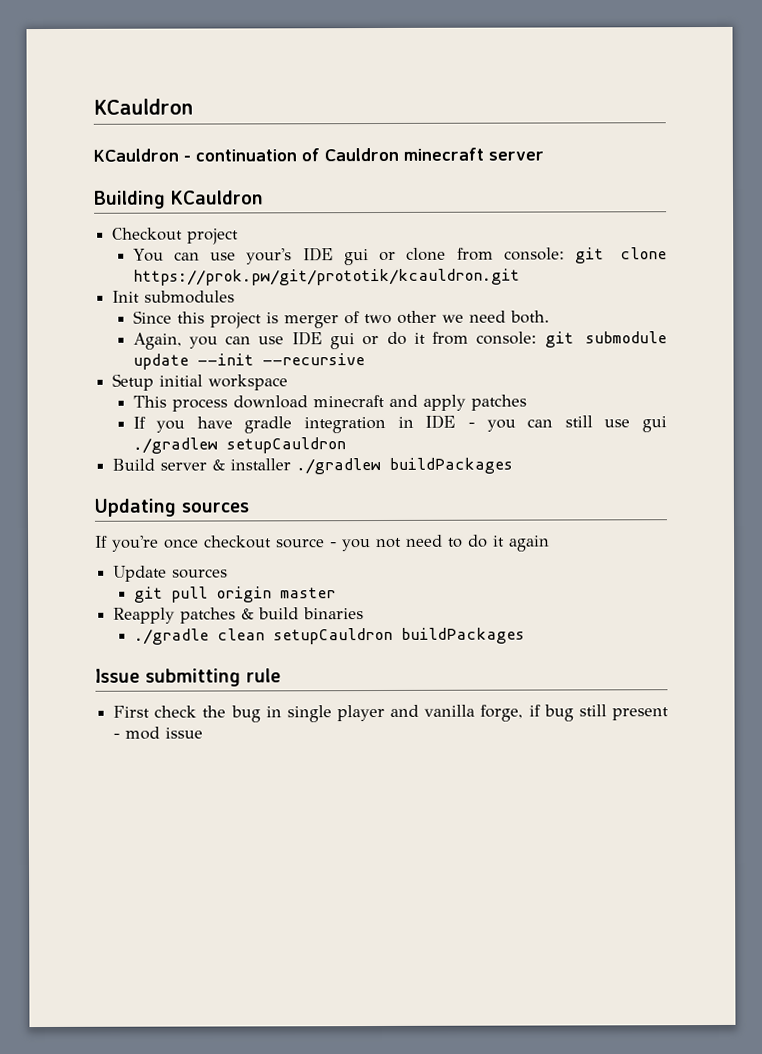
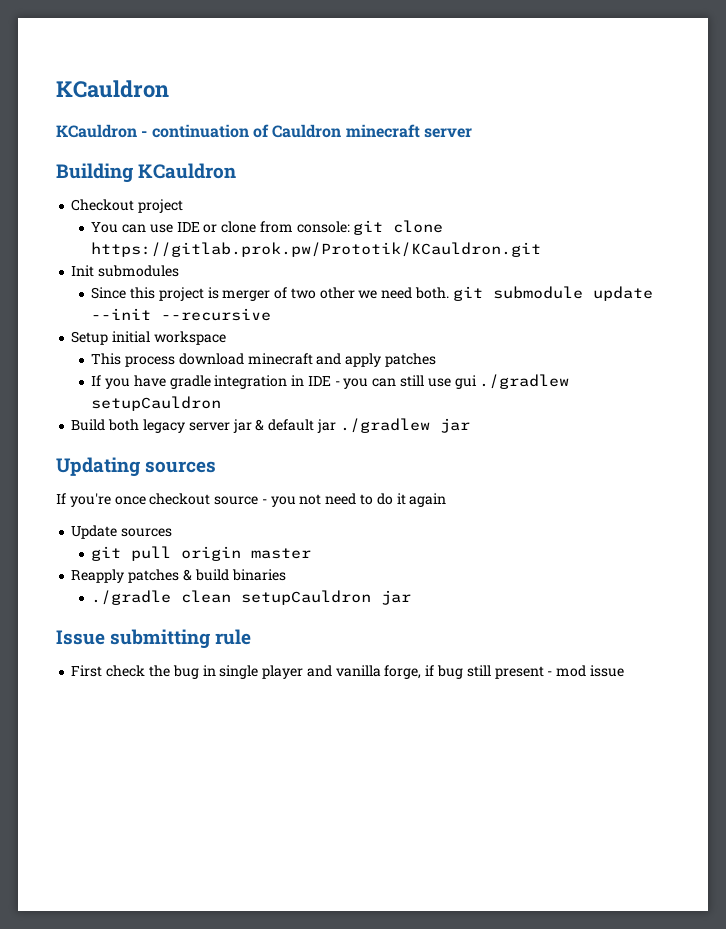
- You can use your's IDE gui or clone from console: git clone https://prok.pw/git/prototik/kcauldron.git
+ You can use IDE or clone from console: git clone https://gitlab.prok.pw/Prototik/KCauldron.git
- Since this project is merger of two other we need both.
- Again, you can use IDE gui or do it from console: git submodule update --init --recursive
+ Since this project is merger of two other we need both. git submodule update --init --recursive
- Build server & installer ./gradlew buildPackages
+ Build both legacy server jar & default jar ./gradlew jar
- ./gradle clean setupCauldron buildPackages
+ ./gradle clean setupCauldron jar

